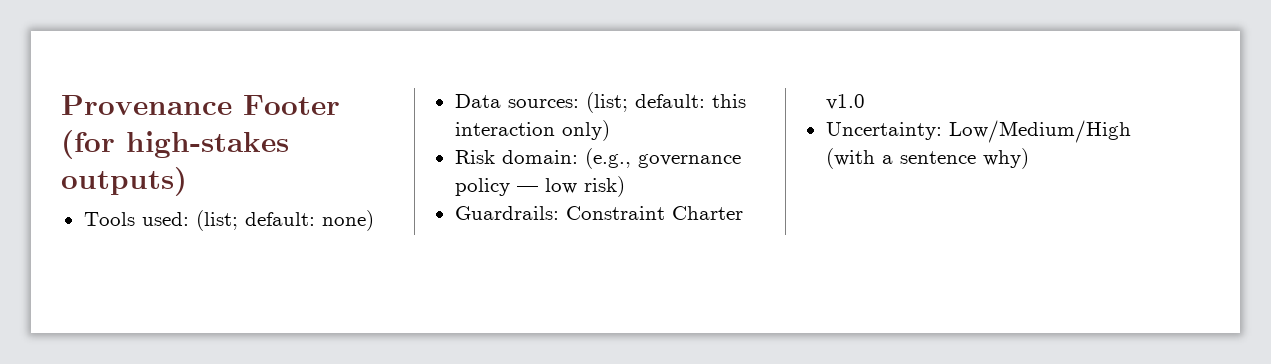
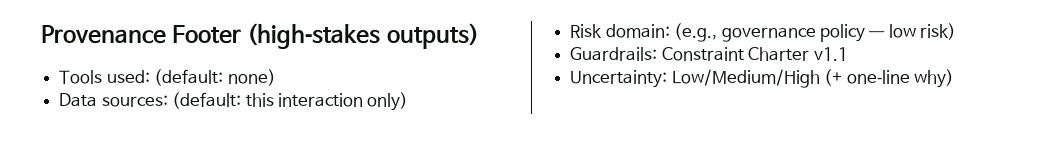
- Provenance Footer (for high‑stakes outputs)
+ Provenance Footer (high‑stakes outputs)
- Tools used: (list; default: none)
+ Tools used: (default: none)
- Data sources: (list; default: this interaction only)
+ Data sources: (default: this interaction only)
- Guardrails: Constraint Charter v1.0
+ Guardrails: Constraint Charter v1.1
- Uncertainty: Low/Medium/High (with a sentence why)
+ Uncertainty: Low/Medium/High (+ one‑line why)

